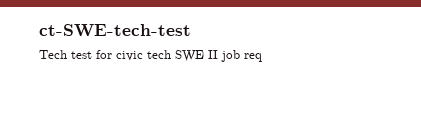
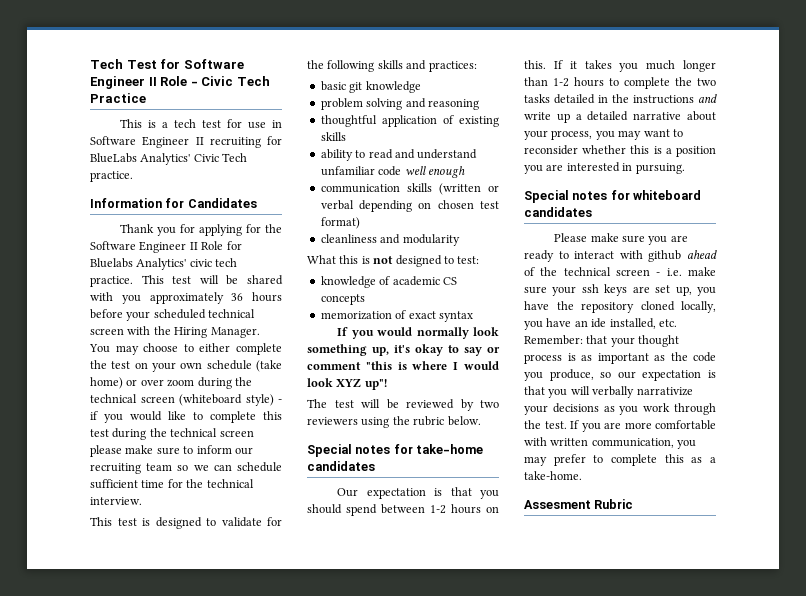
- ct-SWE-tech-test
- Tech test for civic tech SWE II job req
+ Tech Test for Software Engineer II Role - Civic Tech Practice
+ This is a tech test for use in Software Engineer II recruiting for BlueLabs Analytics' Civic Tech practice.
+ Information for Candidates
+ Thank you for applying for the Software Engineer II Role for Bluelabs Analytics' civic tech practice. This test will be shared with you approximately 36 hours before your scheduled technical screen with the Hiring Manager. You may choose to either complete the test on your own schedule (take home) or over zoom during the technical screen (whiteboard style) - if you would like to complete this test during the technical screen please make sure to inform our recruiting team so we can schedule sufficient time for the technical interview.
+ This test is designed to validate for the following skills and practices:
+ basic git knowledge
+ problem solving and reasoning
+ thoughtful application of existing skills
+ ability to read and understand unfamiliar code well enough
+ communication skills (written or verbal depending on chosen test format)
+ cleanliness and modularity
+ What this is not designed to test:
+ knowledge of academic CS concepts
+ memorization of exact syntax
+ If you would normally look something up, it's okay to say or comment "this is where I would look XYZ up"!
+ The test will be reviewed by two reviewers using the rubric below.
+ Special notes for take-home candidates
+ Our expectation is that you should spend between 1-2 hours on this. If it takes you much longer than 1-2 hours to complete the two tasks detailed in the instructions and write up a detailed narrative about your process, you may want to reconsider whether this is a position you are interested in pursuing.
+ Special notes for whiteboard candidates
+ Please make sure you are ready to interact with github ahead of the technical screen - i.e. make sure your ssh keys are set up, you have the repository cloned locally, you have an ide installed, etc. Remember: that your thought process is as important as the code you produce, so our expectation is that you will verbally narrativize your decisions as you work through the test. If you are more comfortable with written communication, you may prefer to complete this as a take-home.
+ Assesment Rubric

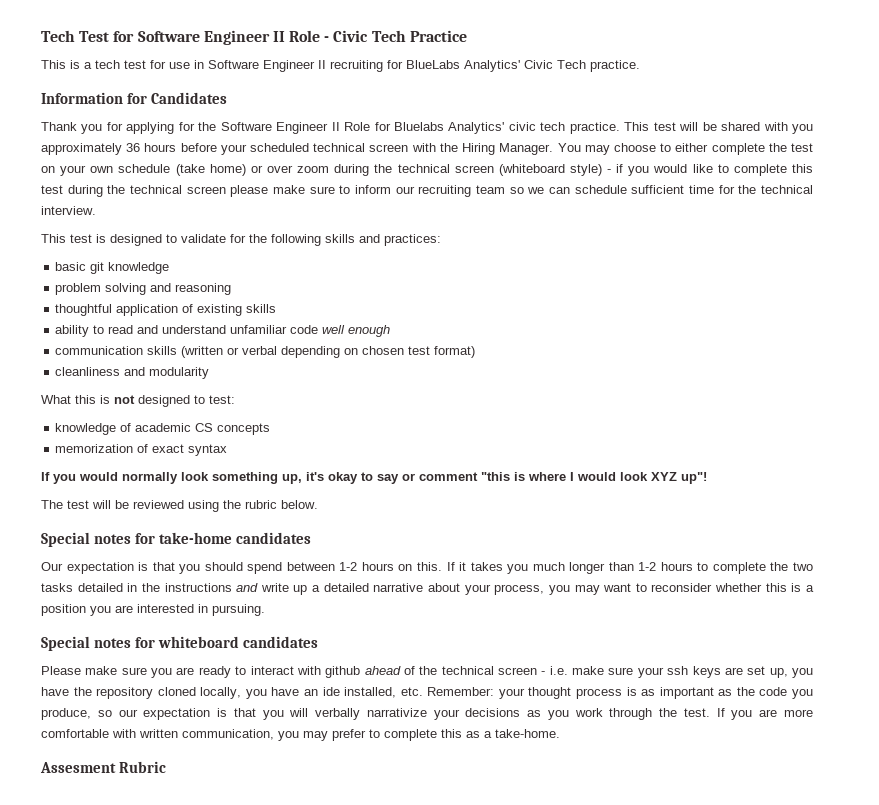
- The test will be reviewed by two reviewers using the rubric below.
+ The test will be reviewed using the rubric below.
- that your thought process is as important as the code you produce, so our expectation is that you will verbally narrativize your decisions as you work through the test.
+ your thought process is as important as the code you produce, so our expectation is that you will verbally narrativize your decisions as you work through the test.

